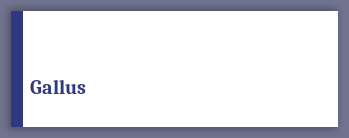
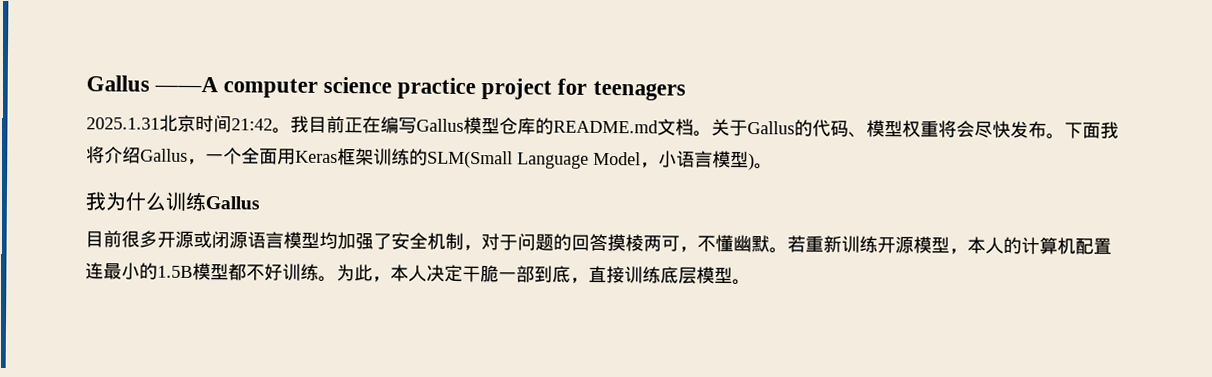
- Gallus
+ Gallus ——A computer science practice project for teenagers
+ 2025.1.31北京时间21:42。我目前正在编写Gallus模型仓库的README.md文档。关于Gallus的代码、模型权重将会尽快发布。下面我将介绍Gallus，一个全面用Keras框架训练的SLM(Small Language Model，小语言模型)。
+ 我为什么训练Gallus
+ 目前很多开源或闭源语言模型均加强了安全机制，对于问题的回答摸棱两可，不懂幽默。若重新训练开源模型，本人的计算机配置连最小的1.5B模型都不好训练。为此，本人决定干脆一部到底，直接训练底层模型。

